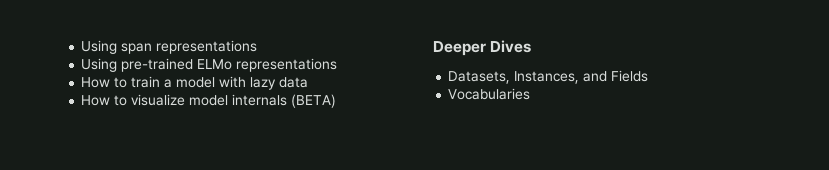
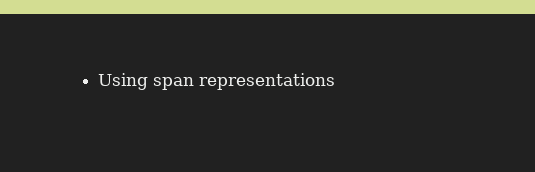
- Using pre-trained ELMo representations
- How to train a model with lazy data
- How to visualize model internals (BETA)
- Deeper Dives
- Datasets, Instances, and Fields
- Vocabularies

